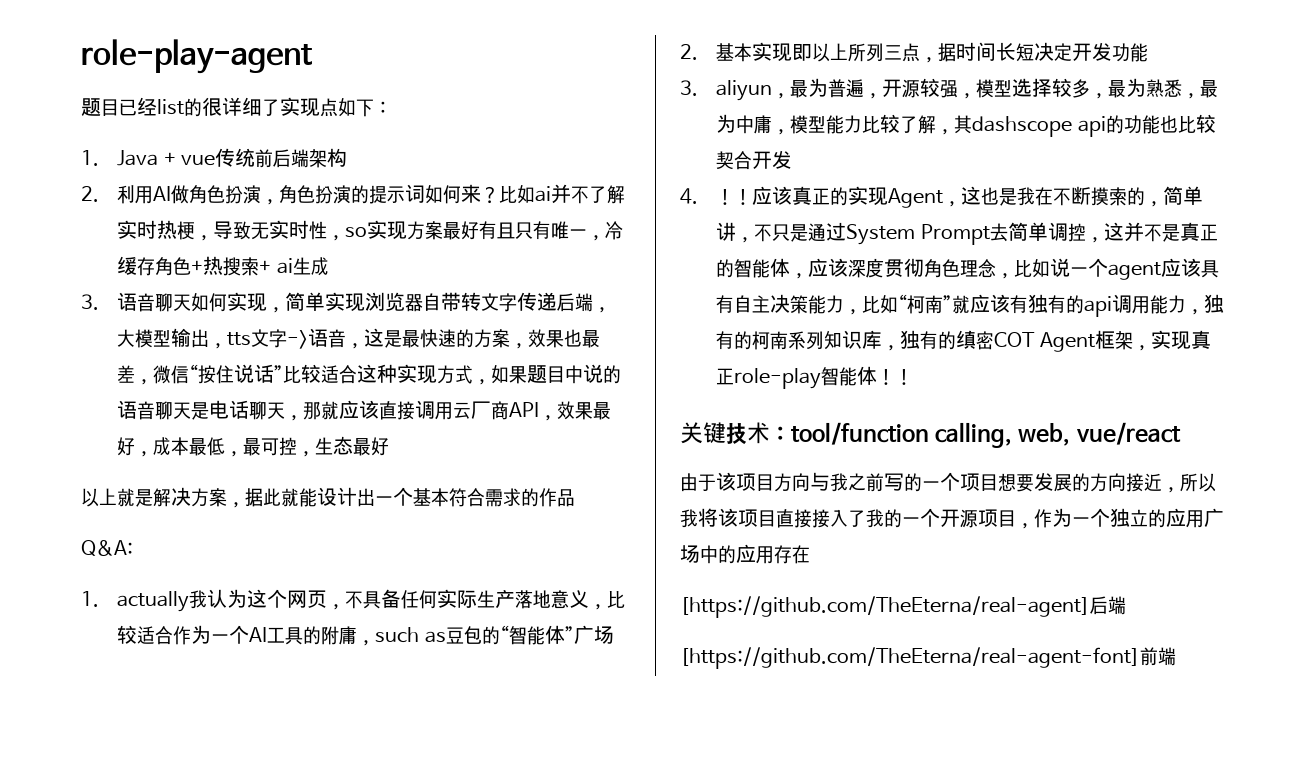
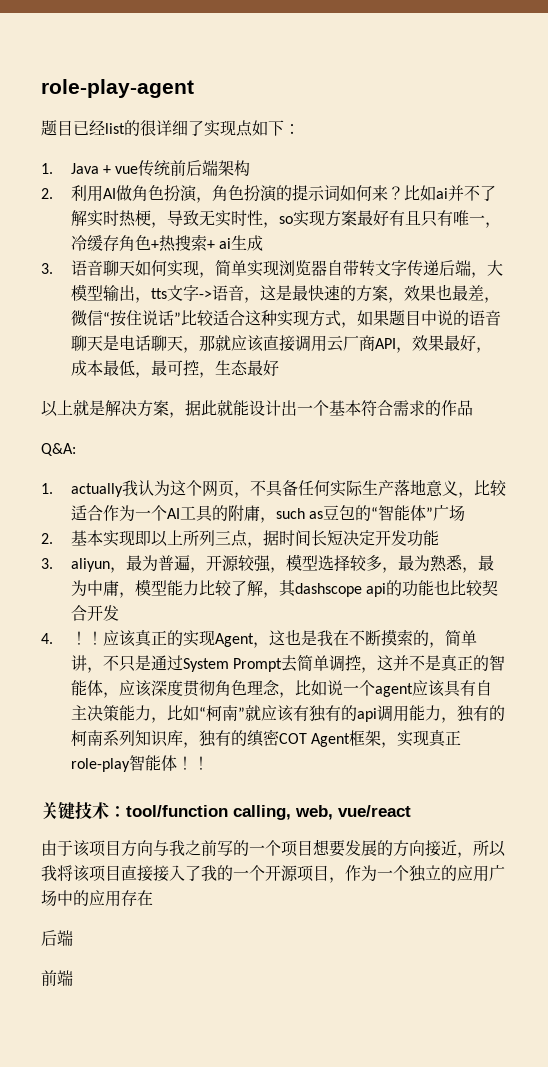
  由于该项目方向与我之前写的一个项目想要发展的方向接近，所以我将该项目直接接入了我的一个开源项目，作为一个独立的应用广场中的应用存在
- [https://github.com/TheEterna/real-agent]后端
+ 后端
- [https://github.com/TheEterna/real-agent-font]前端
+ 前端

